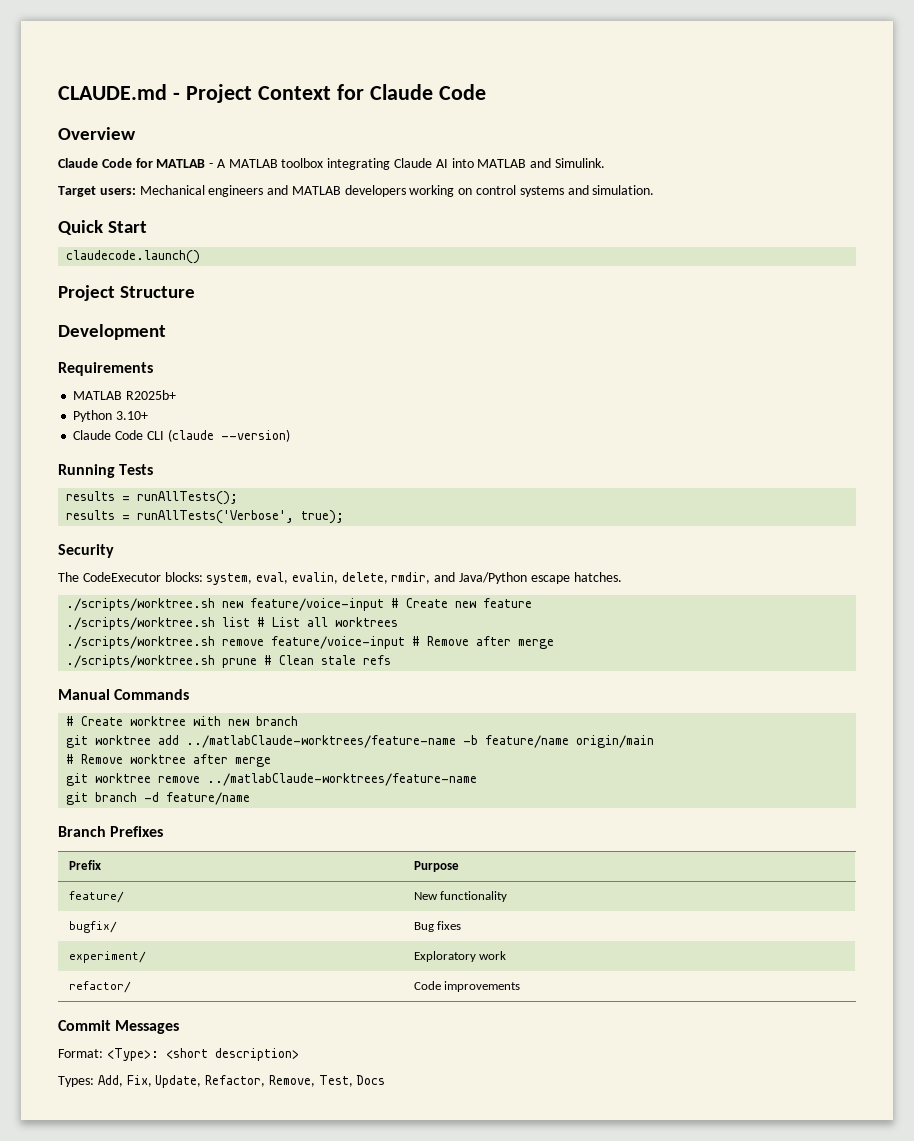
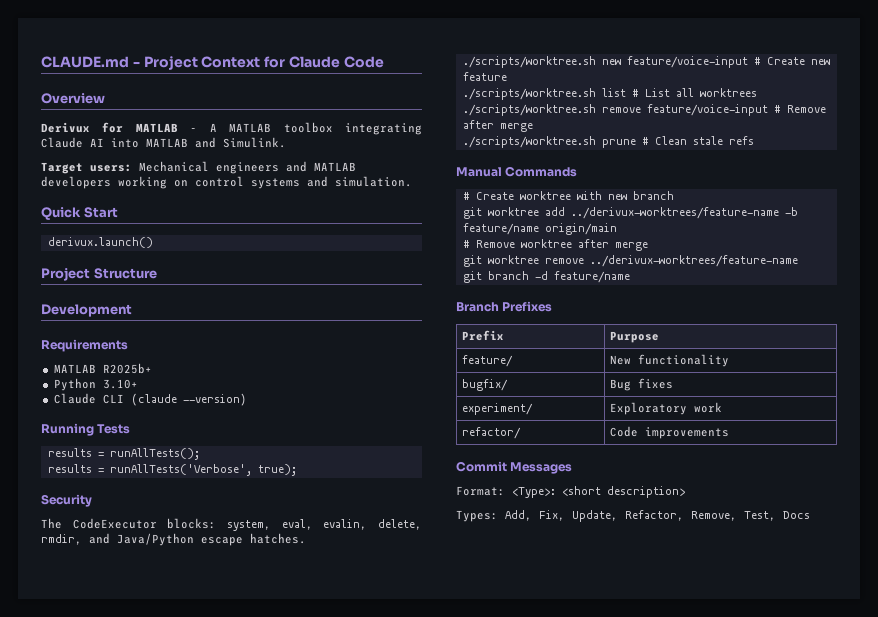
- Claude Code for MATLAB - A MATLAB toolbox integrating Claude AI into MATLAB and Simulink.
+ Derivux for MATLAB - A MATLAB toolbox integrating Claude AI into MATLAB and Simulink.
- claudecode.launch()
+ derivux.launch()
- Claude Code CLI (claude --version)
+ Claude CLI (claude --version)
- git worktree add ../matlabClaude-worktrees/feature-name -b feature/name origin/main
+ git worktree add ../derivux-worktrees/feature-name -b feature/name origin/main
- git worktree remove ../matlabClaude-worktrees/feature-name
+ git worktree remove ../derivux-worktrees/feature-name

